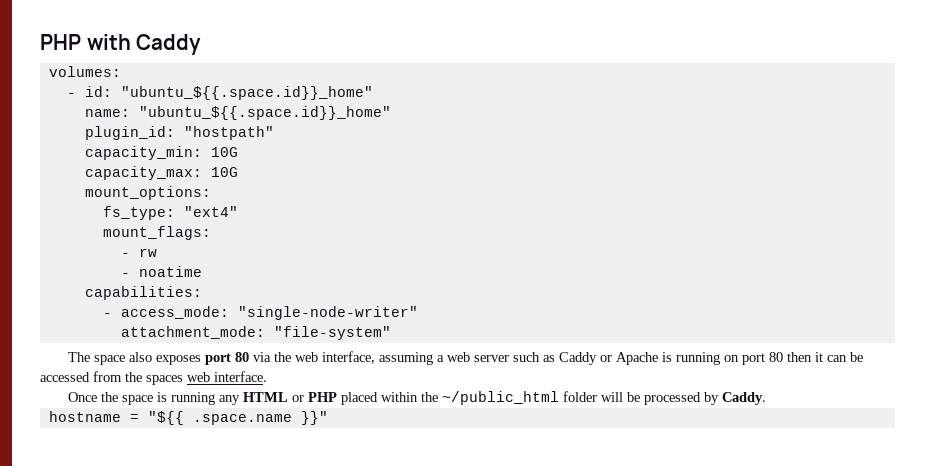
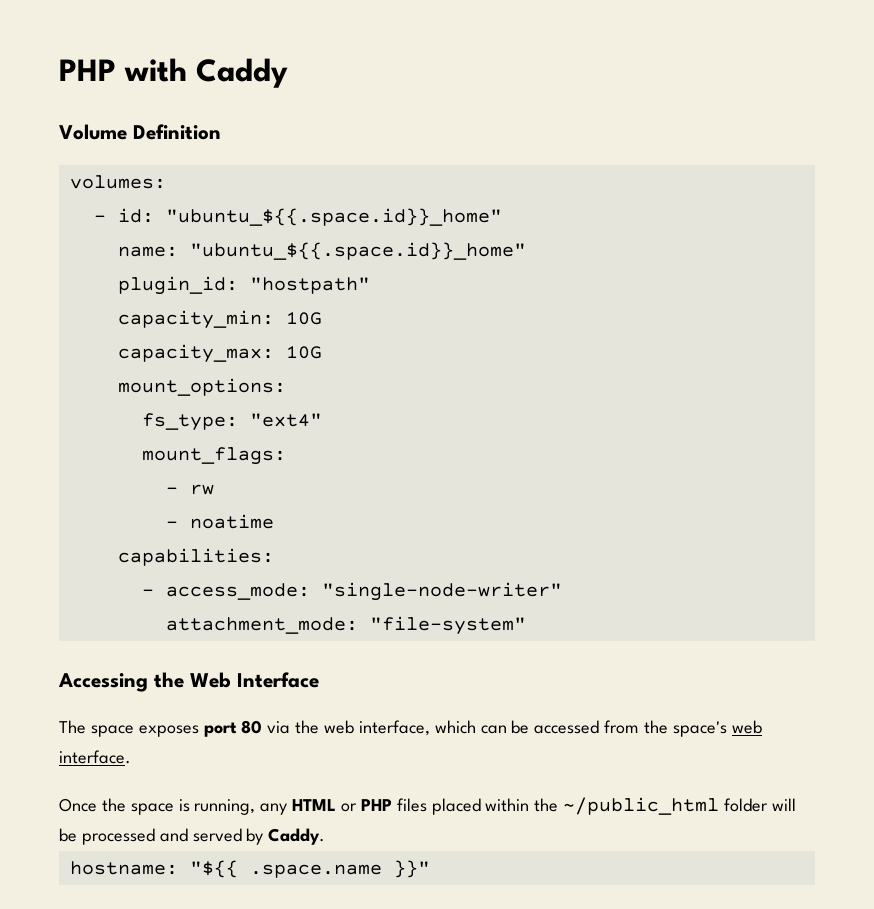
+ Volume Definition
+ Accessing the Web Interface
- The space also exposes port 80 via the web interface, assuming a web server such as Caddy or Apache is running on port 80 then it can be accessed from the spaces web interface.
+ The space exposes port 80 via the web interface, which can be accessed from the space's web interface.
- Once the space is running any HTML or PHP placed within the ~/public_html folder will be processed by Caddy.
+ Once the space is running, any HTML or PHP files placed within the ~/public_html folder will be processed and served by Caddy.
- hostname = "${{ .space.name }}"
+ hostname: "${{ .space.name }}"

